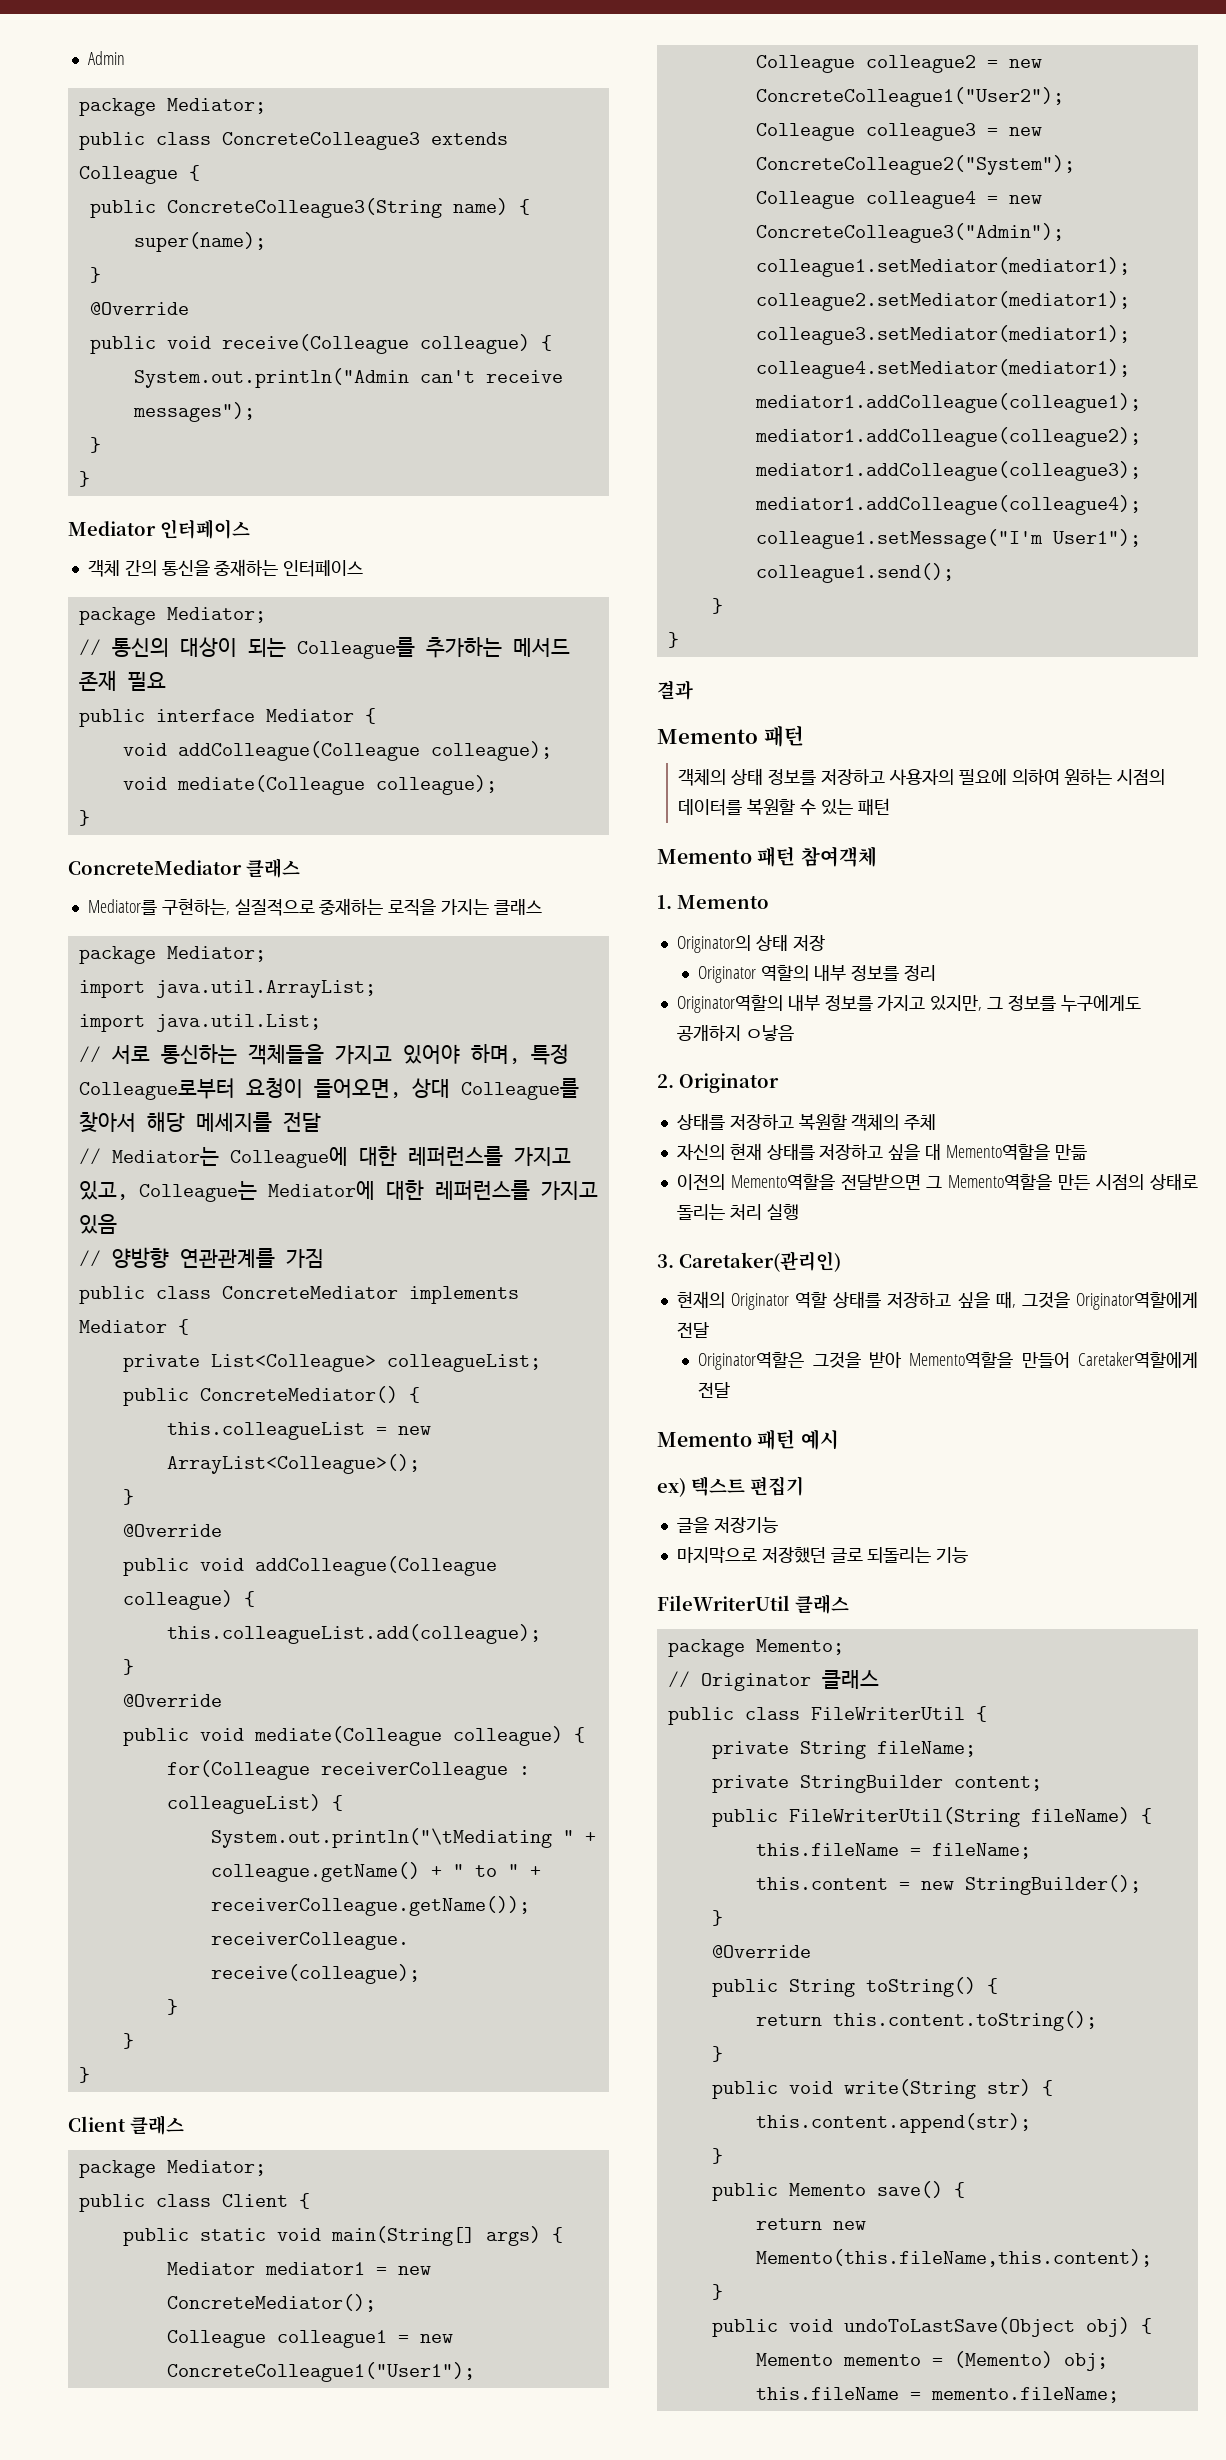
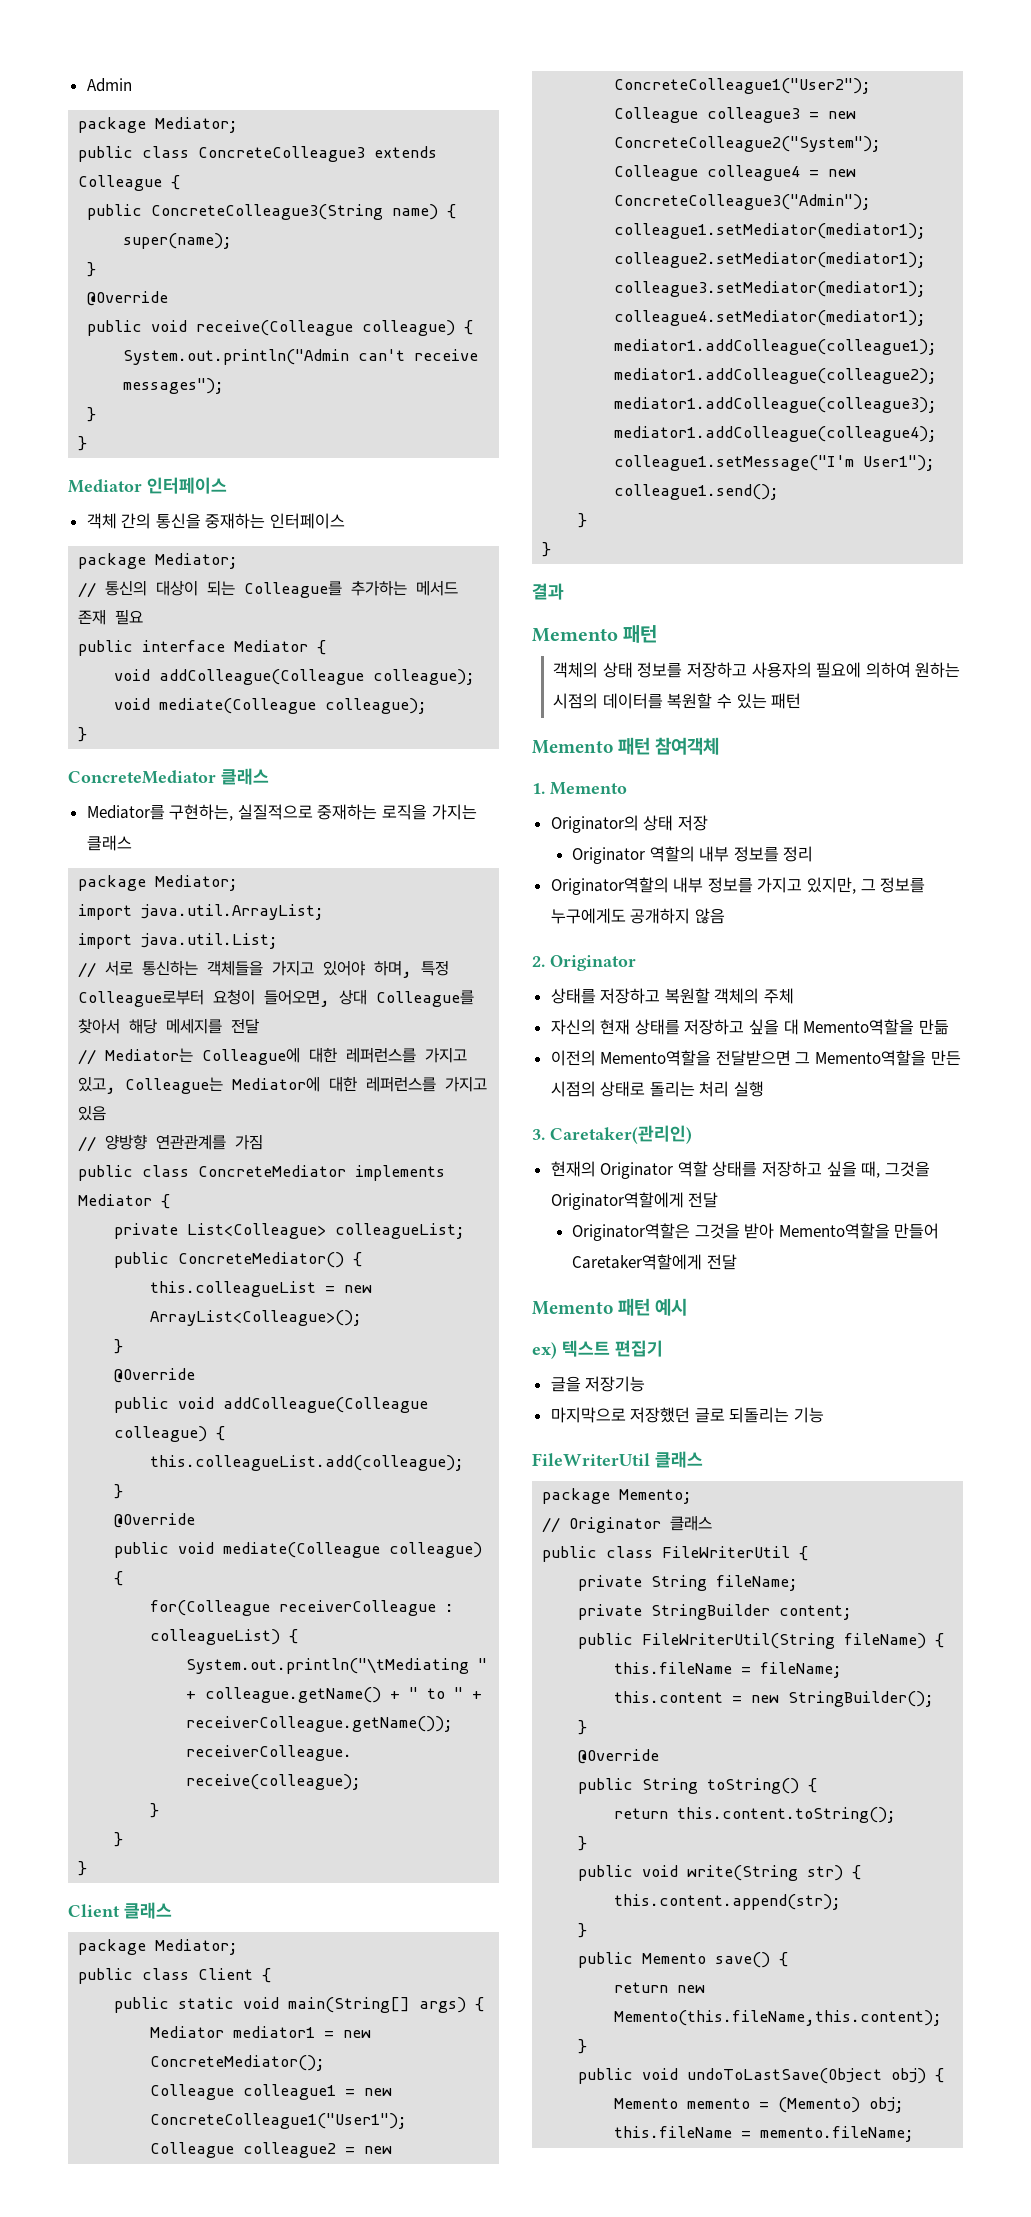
- Originator역할의 내부 정보를 가지고 있지만, 그 정보를 누구에게도 공개하지 ㅇ낳음
+ Originator역할의 내부 정보를 가지고 있지만, 그 정보를 누구에게도 공개하지 않음

